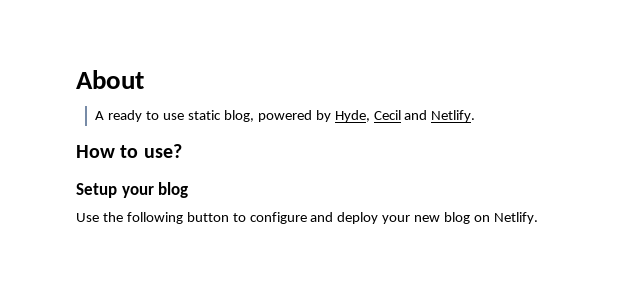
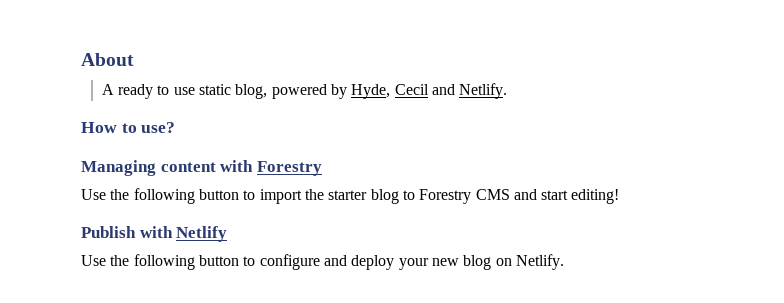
- Setup your blog
+ Managing content with Forestry
+ Use the following button to import the starter blog to Forestry CMS and start editing!
+ Publish with Netlify

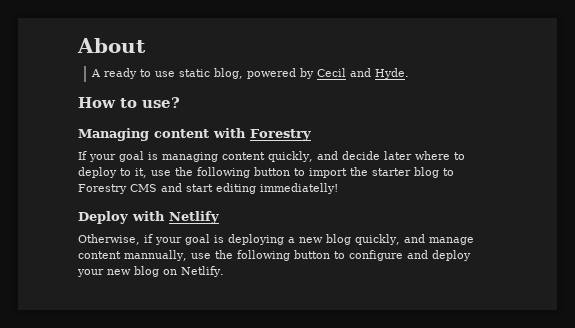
- A ready to use static blog, powered by Hyde, Cecil and Netlify.
+ A ready to use static blog, powered by Cecil and Hyde.
- Use the following button to import the starter blog to Forestry CMS and start editing!
- Publish with Netlify
+ If your goal is managing content quickly, and decide later where to deploy to it, use the following button to import the starter blog to Forestry CMS and start editing immediatelly!
+ Deploy with Netlify
- Use the following button to configure and deploy your new blog on Netlify.
+ Otherwise, if your goal is deploying a new blog quickly, and manage content mannually, use the following button to configure and deploy your new blog on Netlify.

